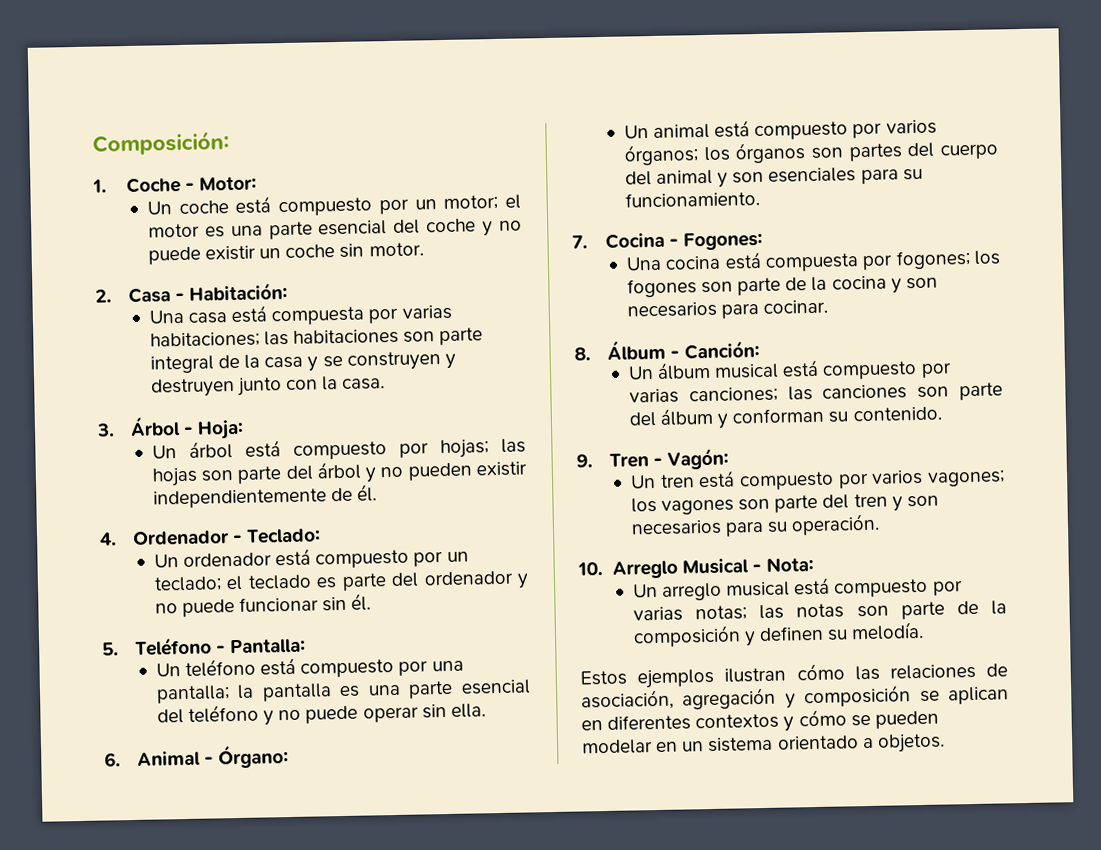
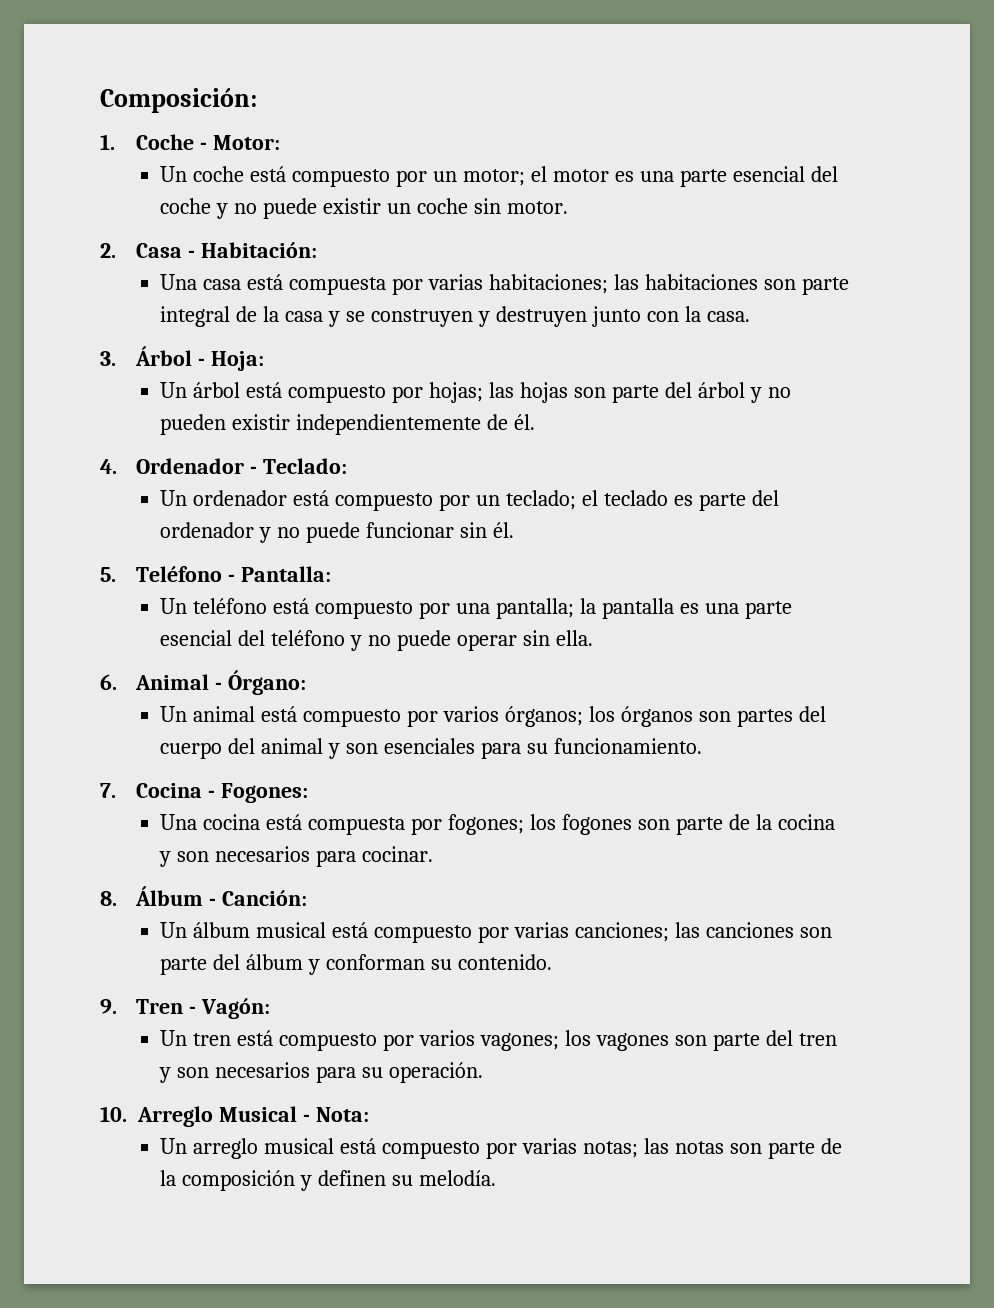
- Estos ejemplos ilustran cómo las relaciones de asociación, agregación y composición se aplican en diferentes contextos y cómo se pueden modelar en un sistema orientado a objetos.

